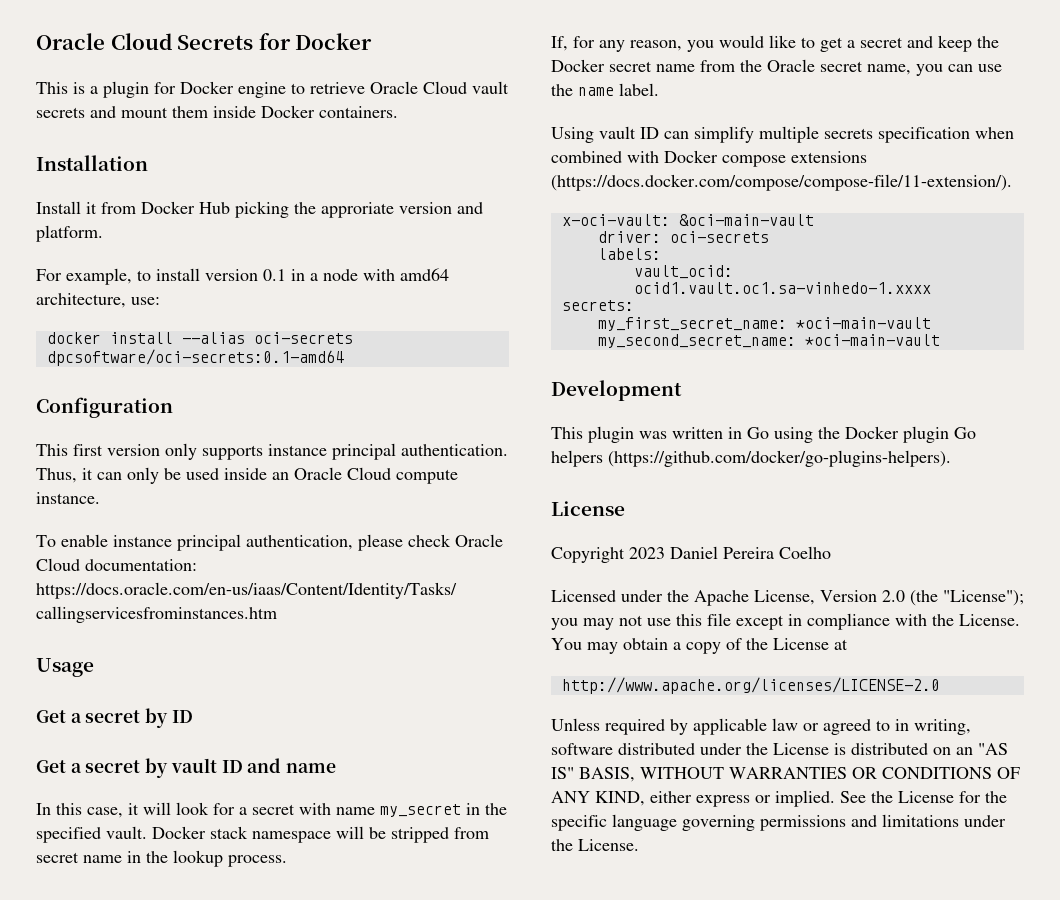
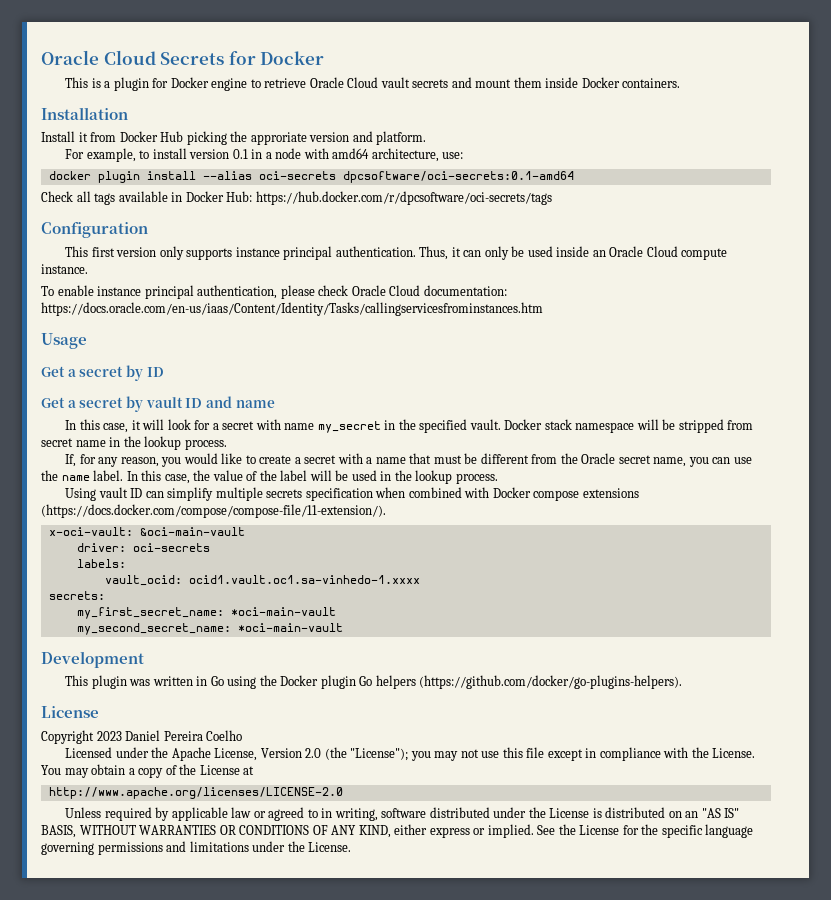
- docker install --alias oci-secrets dpcsoftware/oci-secrets:0.1-amd64
+ docker plugin install --alias oci-secrets dpcsoftware/oci-secrets:0.1-amd64
+ Check all tags available in Docker Hub: https://hub.docker.com/r/dpcsoftware/oci-secrets/tags
- If, for any reason, you would like to get a secret and keep the Docker secret name from the Oracle secret name, you can use the name label.
+ If, for any reason, you would like to create a secret with a name that must be different from the Oracle secret name, you can use the name label. In this case, the value of the label will be used in the lookup process.

